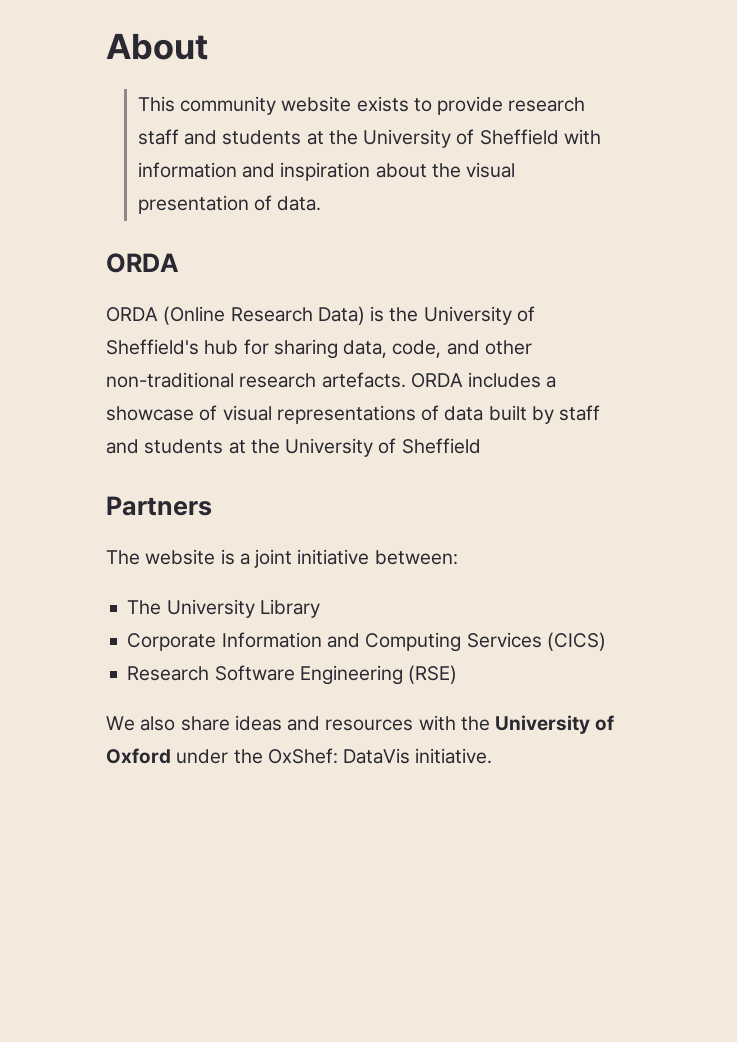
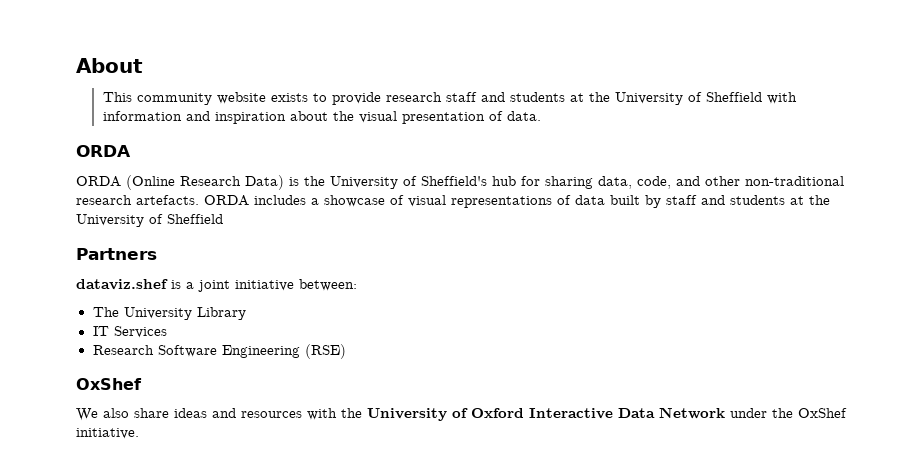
- The website is a joint initiative between:
+ dataviz.shef is a joint initiative between:
- Corporate Information and Computing Services (CICS)
+ IT Services
  Research Software Engineering (RSE)
+ OxShef
- We also share ideas and resources with the University of Oxford under the OxShef: DataVis initiative.
+ We also share ideas and resources with the University of Oxford Interactive Data Network under the OxShef initiative.

